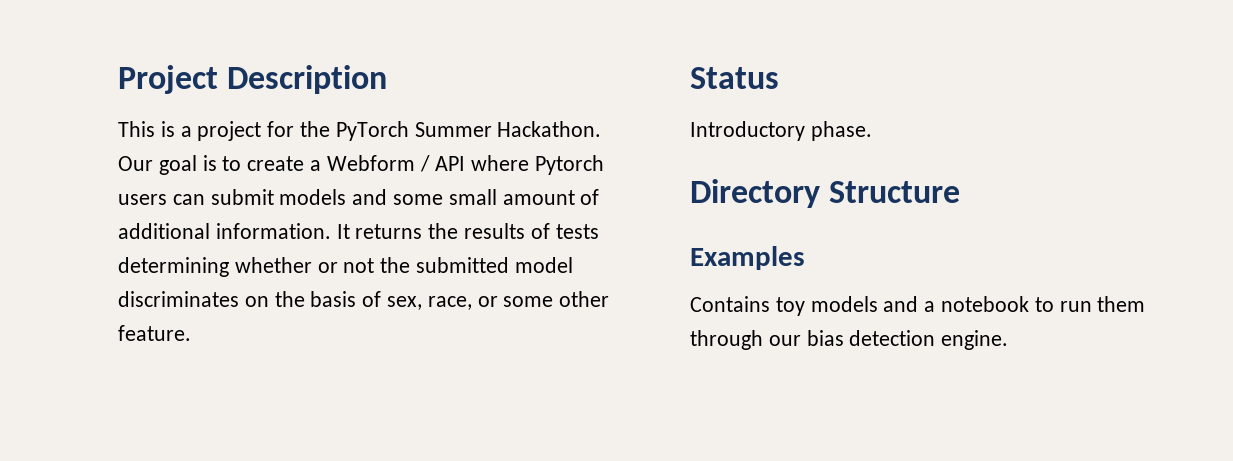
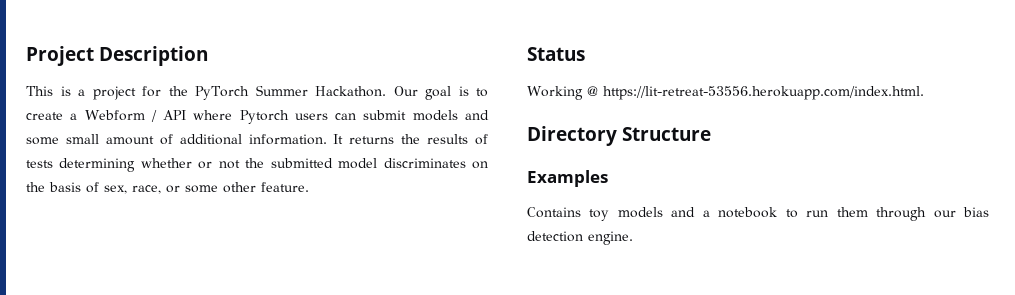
- Introductory phase.
+ Working @ https://lit-retreat-53556.herokuapp.com/index.html.

